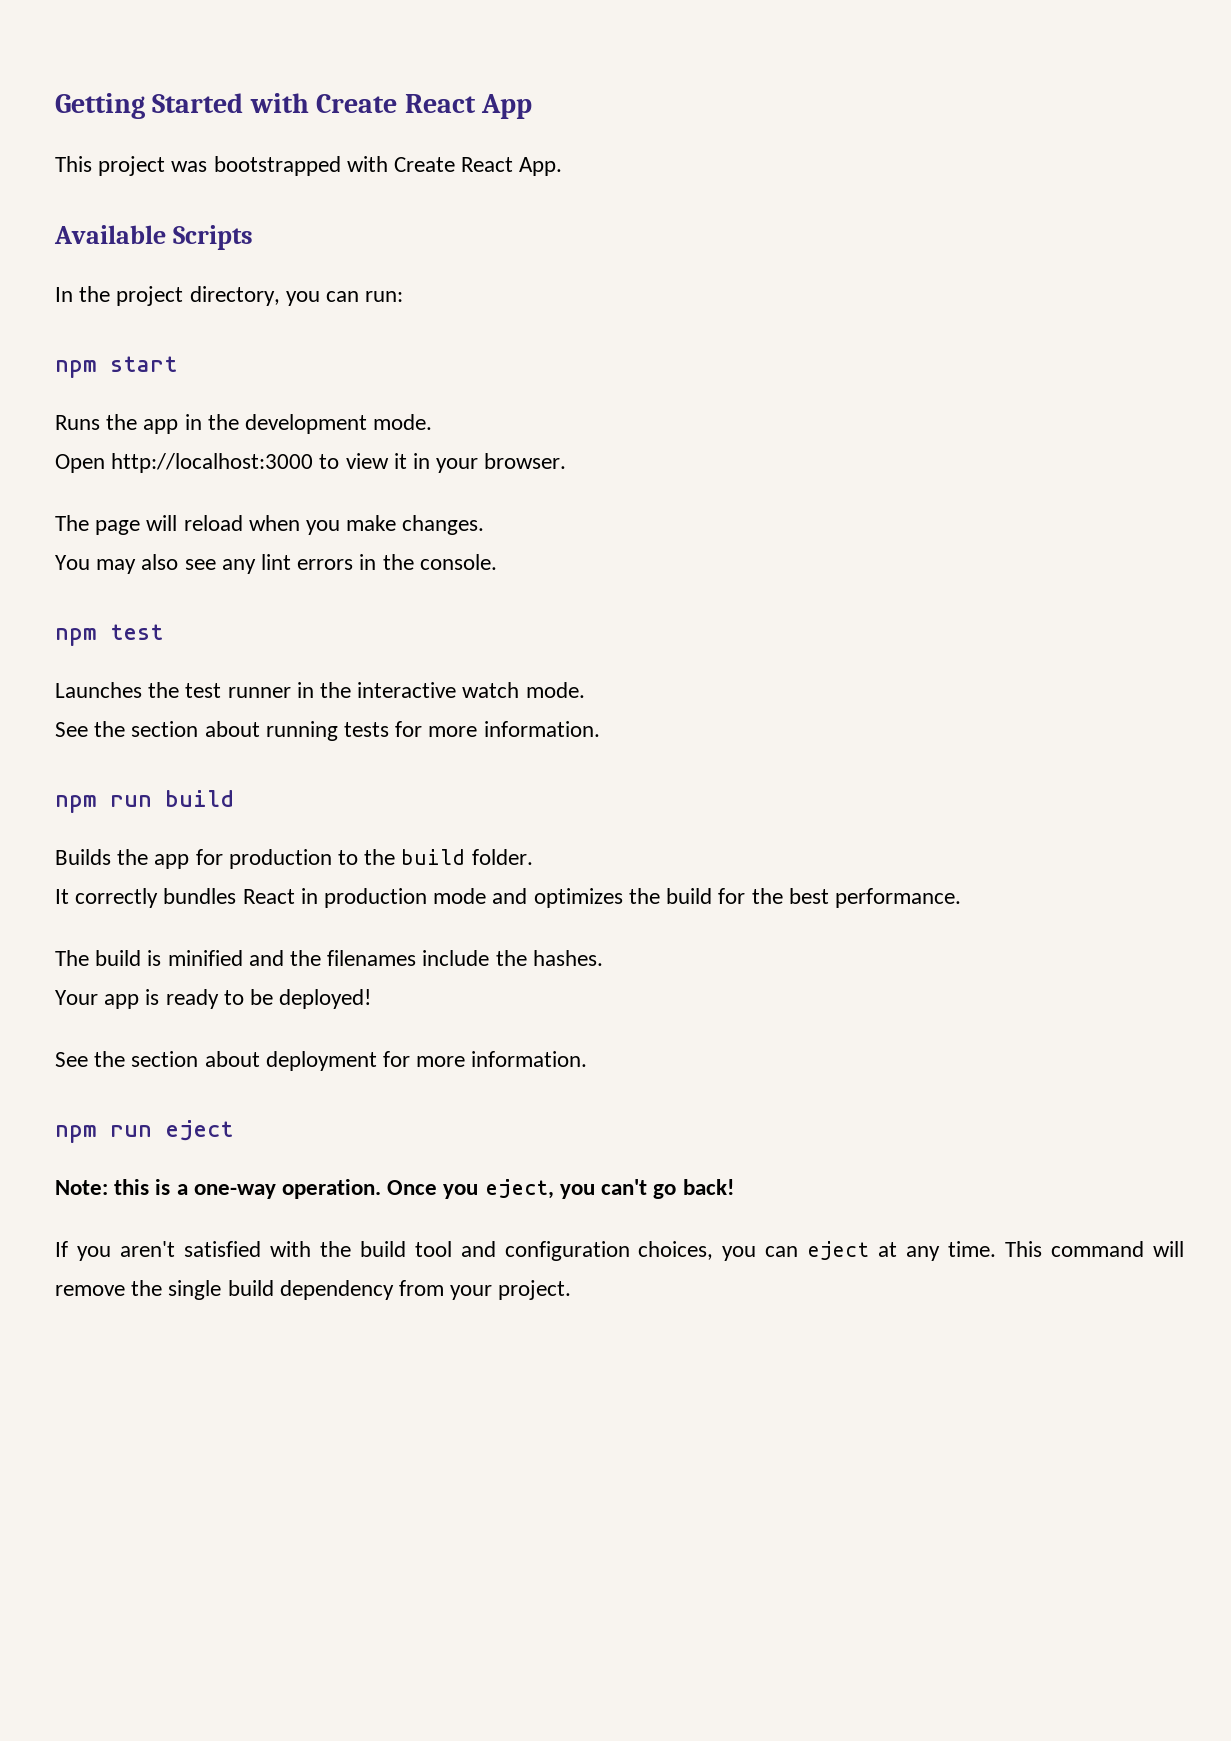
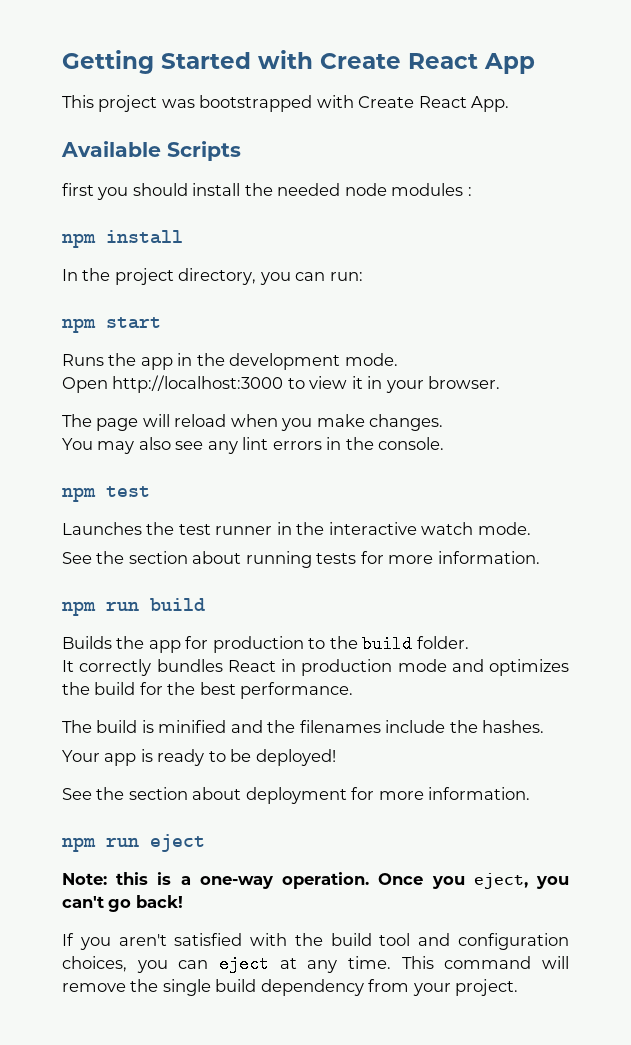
+ first you should install the needed node modules :
+ npm install

